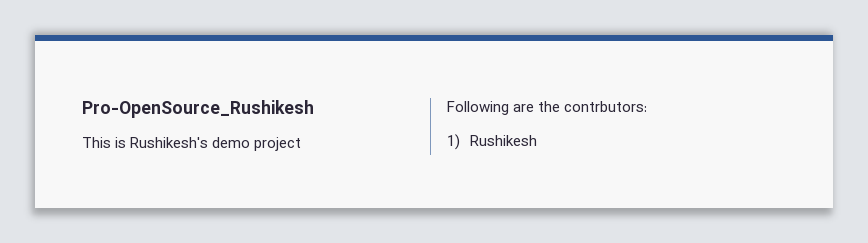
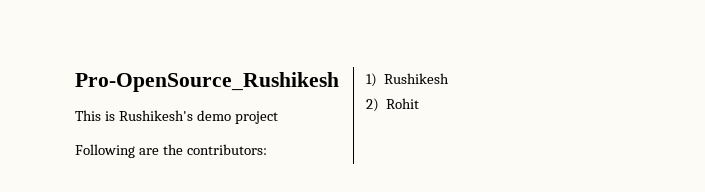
- Following are the contrbutors:
+ Following are the contributors:
+ 2) Rohit

